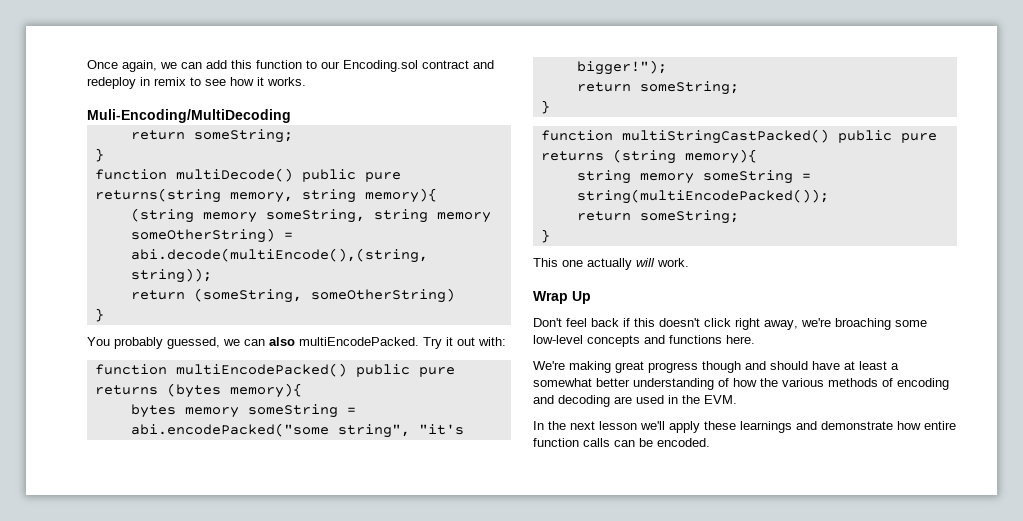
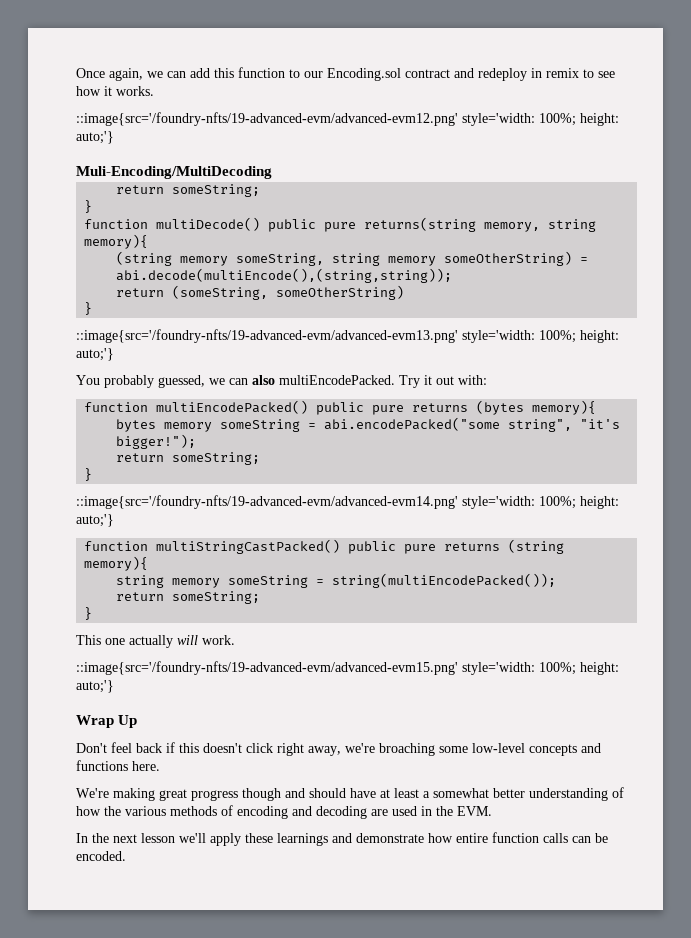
+ ::image{src='/foundry-nfts/19-advanced-evm/advanced-evm12.png' style='width: 100%; height: auto;'}
+ ::image{src='/foundry-nfts/19-advanced-evm/advanced-evm13.png' style='width: 100%; height: auto;'}
+ ::image{src='/foundry-nfts/19-advanced-evm/advanced-evm14.png' style='width: 100%; height: auto;'}
+ ::image{src='/foundry-nfts/19-advanced-evm/advanced-evm15.png' style='width: 100%; height: auto;'}

